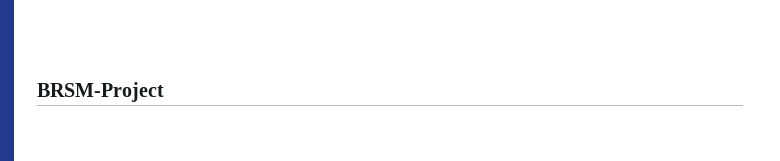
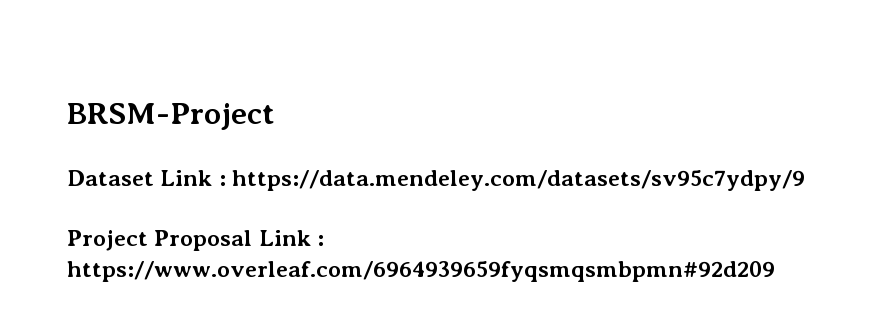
+ Dataset Link : https://data.mendeley.com/datasets/sv95c7ydpy/9
+ Project Proposal Link : https://www.overleaf.com/6964939659fyqsmqsmbpmn#92d209

